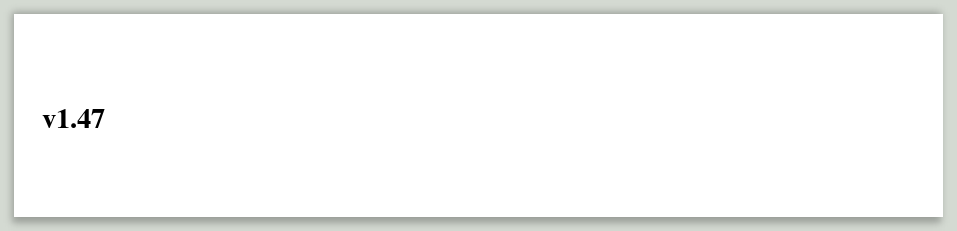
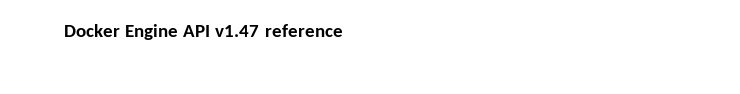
- v1.47
+ Docker Engine API v1.47 reference

